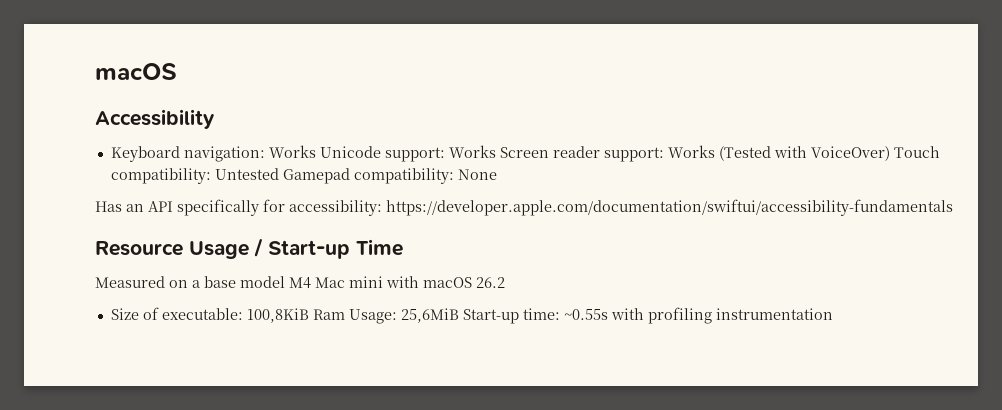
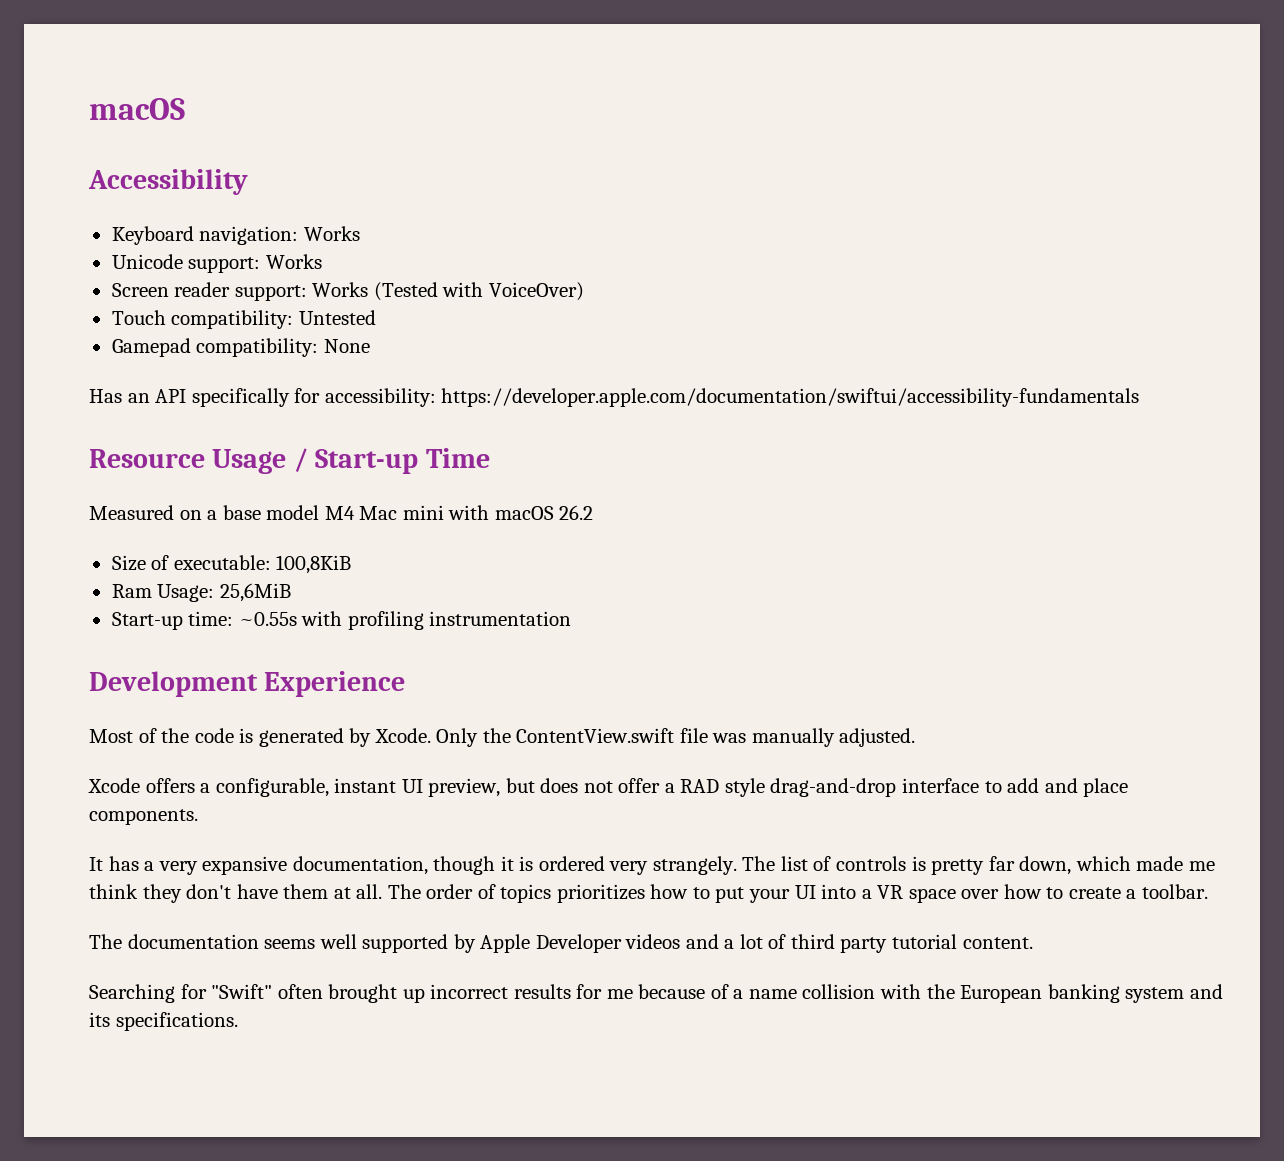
- Keyboard navigation: Works Unicode support: Works Screen reader support: Works (Tested with VoiceOver) Touch compatibility: Untested Gamepad compatibility: None
+ Keyboard navigation: Works
+ Unicode support: Works
+ Screen reader support: Works (Tested with VoiceOver)
+ Touch compatibility: Untested
+ Gamepad compatibility: None
- Size of executable: 100,8KiB Ram Usage: 25,6MiB Start-up time: ~0.55s with profiling instrumentation
+ Size of executable: 100,8KiB
+ Ram Usage: 25,6MiB
+ Start-up time: ~0.55s with profiling instrumentation
+ Development Experience
+ Most of the code is generated by Xcode. Only the ContentView.swift file was manually adjusted.
+ Xcode offers a configurable, instant UI preview, but does not offer a RAD style drag-and-drop interface to add and place components.
+ It has a very expansive documentation, though it is ordered very strangely. The list of controls is pretty far down, which made me think they don't have them at all. The order of topics prioritizes how to put your UI into a VR space over how to create a toolbar.
+ The documentation seems well supported by Apple Developer videos and a lot of third party tutorial content.
+ Searching for "Swift" often brought up incorrect results for me because of a name collision with the European banking system and its specifications.

